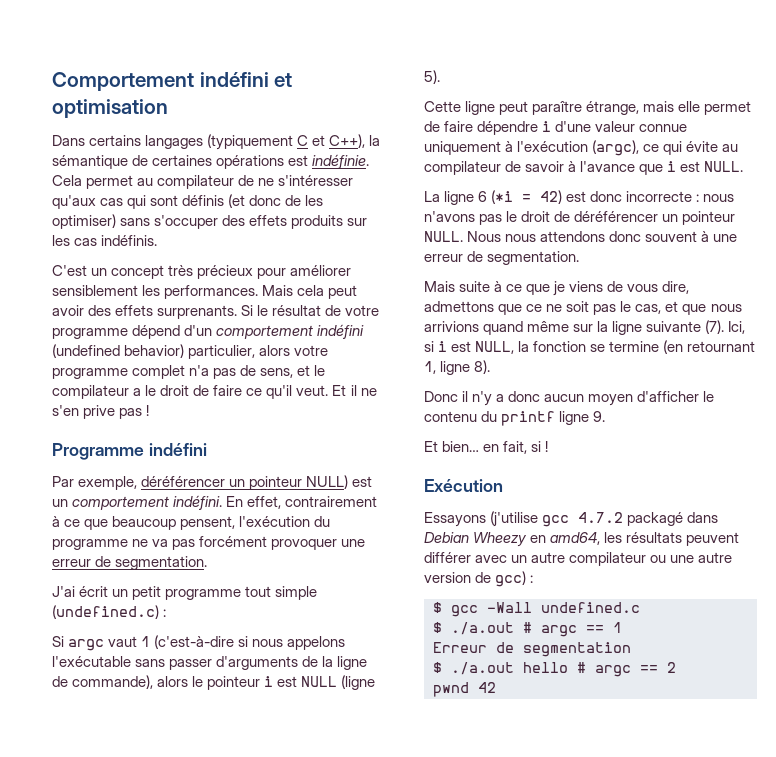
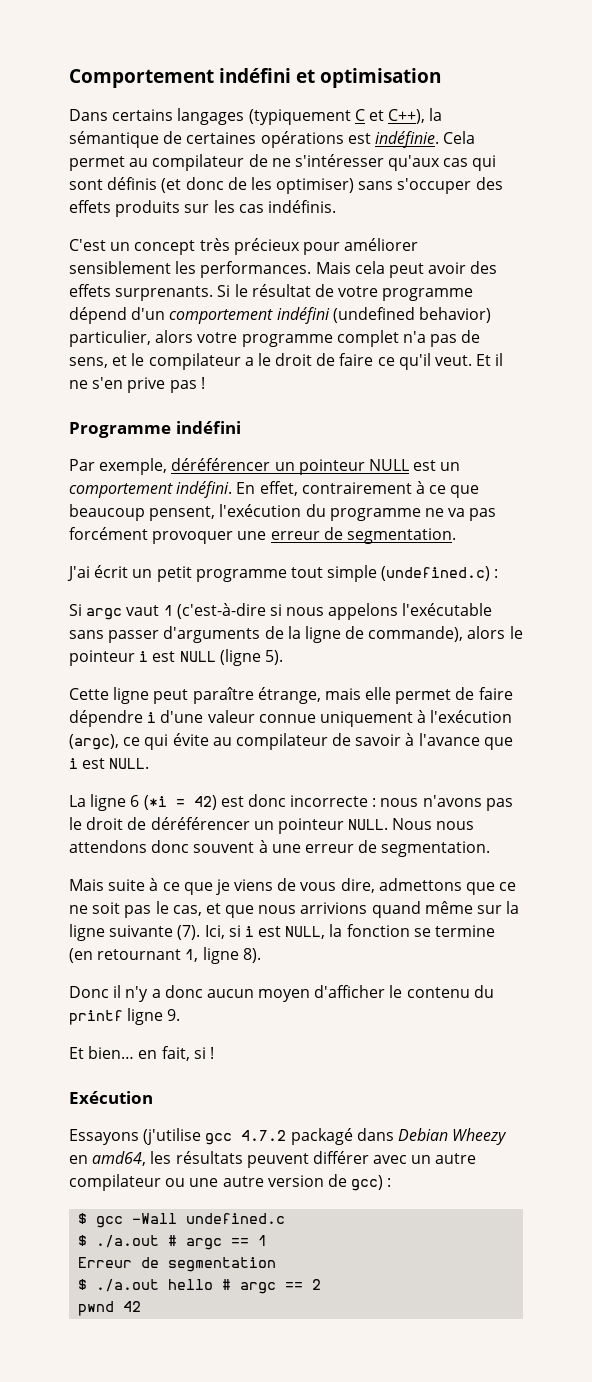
- Par exemple, déréférencer un pointeur NULL) est un comportement indéfini.
+ Par exemple, déréférencer un pointeur NULL est un comportement indéfini.

